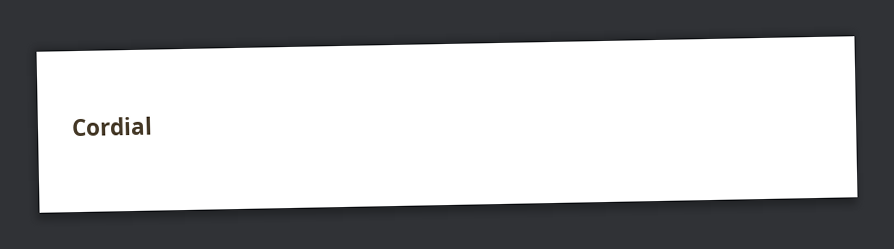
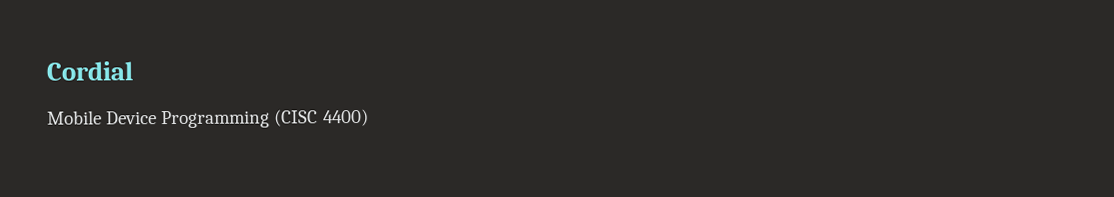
+ Mobile Device Programming (CISC 4400)

